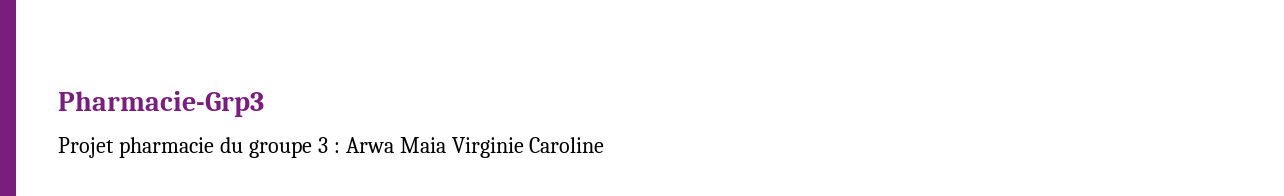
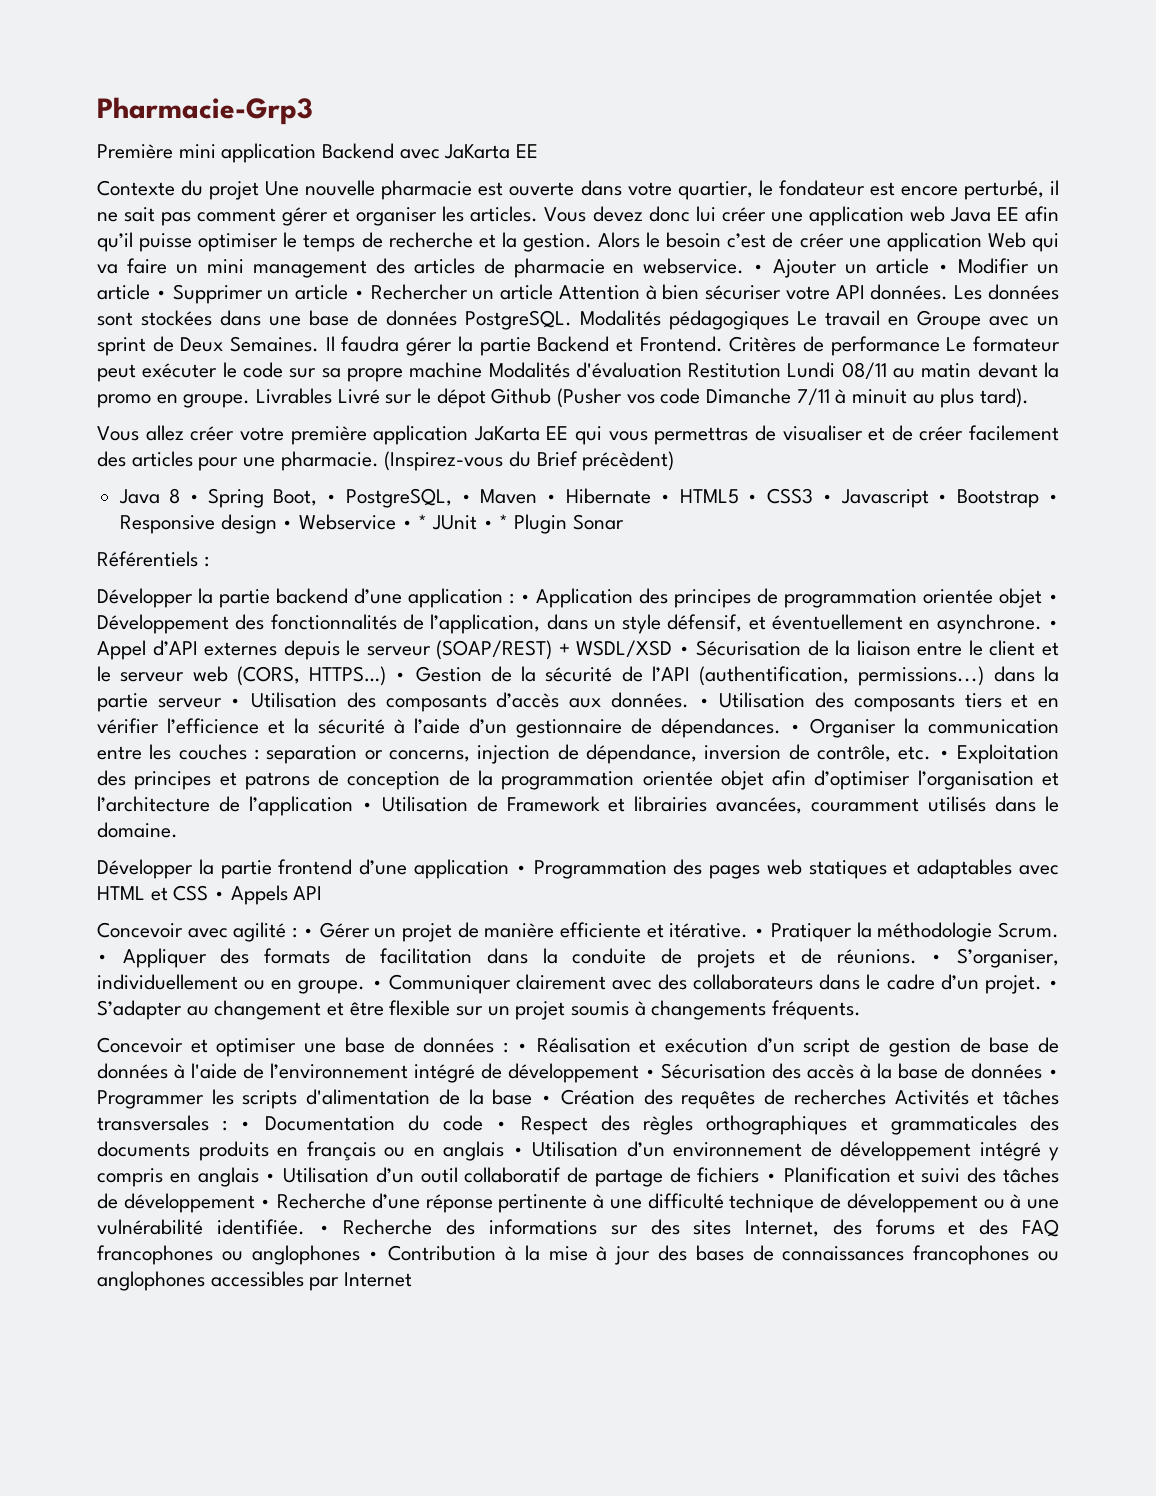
- Projet pharmacie du groupe 3 : Arwa Maia Virginie Caroline
+ Première mini application Backend avec JaKarta EE
+ Contexte du projet Une nouvelle pharmacie est ouverte dans votre quartier, le fondateur est encore perturbé, il ne sait pas comment gérer et organiser les articles. Vous devez donc lui créer une application web Java EE afin qu’il puisse optimiser le temps de recherche et la gestion. Alors le besoin c’est de créer une application Web qui va faire un mini management des articles de pharmacie en webservice. • Ajouter un article • Modifier un article • Supprimer un article • Rechercher un article Attention à bien sécuriser votre API données. Les données sont stockées dans une base de données PostgreSQL. Modalités pédagogiques Le travail en Groupe avec un sprint de Deux Semaines. Il faudra gérer la partie Backend et Frontend. Critères de performance Le formateur peut exécuter le code sur sa propre machine Modalités d'évaluation Restitution Lundi 08/11 au matin devant la promo en groupe. Livrables Livré sur le dépot Github (Pusher vos code Dimanche 7/11 à minuit au plus tard).
+ Vous allez créer votre première application JaKarta EE qui vous permettras de visualiser et de créer facilement des articles pour une pharmacie. (Inspirez-vous du Brief précèdent)
+ Java 8 • Spring Boot, • PostgreSQL, • Maven • Hibernate • HTML5 • CSS3 • Javascript • Bootstrap • Responsive design • Webservice • * JUnit • * Plugin Sonar
+ Référentiels :
+ Développer la partie backend d’une application : • Application des principes de programmation orientée objet • Développement des fonctionnalités de l’application, dans un style défensif, et éventuellement en asynchrone. • Appel d’API externes depuis le serveur (SOAP/REST) + WSDL/XSD • Sécurisation de la liaison entre le client et le serveur web (CORS, HTTPS…) • Gestion de la sécurité de l’API (authentification, permissions...) dans la partie serveur • Utilisation des composants d’accès aux données. • Utilisation des composants tiers et en vérifier l’efficience et la sécurité à l’aide d’un gestionnaire de dépendances. • Organiser la communication entre les couches : separation or concerns, injection de dépendance, inversion de contrôle, etc. • Exploitation des principes et patrons de conception de la programmation orientée objet afin d’optimiser l’organisation et l’architecture de l’application • Utilisation de Framework et librairies avancées, couramment utilisés dans le domaine.
+ Développer la partie frontend d’une application • Programmation des pages web statiques et adaptables avec HTML et CSS • Appels API
+ Concevoir avec agilité : • Gérer un projet de manière efficiente et itérative. • Pratiquer la méthodologie Scrum. • Appliquer des formats de facilitation dans la conduite de projets et de réunions. • S’organiser, individuellement ou en groupe. • Communiquer clairement avec des collaborateurs dans le cadre d’un projet. • S’adapter au changement et être flexible sur un projet soumis à changements fréquents.
+ Concevoir et optimiser une base de données : • Réalisation et exécution d’un script de gestion de base de données à l'aide de l’environnement intégré de développement • Sécurisation des accès à la base de données • Programmer les scripts d'alimentation de la base • Création des requêtes de recherches Activités et tâches transversales : • Documentation du code • Respect des règles orthographiques et grammaticales des documents produits en français ou en anglais • Utilisation d’un environnement de développement intégré y compris en anglais • Utilisation d’un outil collaboratif de partage de fichiers • Planification et suivi des tâches de développement • Recherche d’une réponse pertinente à une difficulté technique de développement ou à une vulnérabilité identifiée. • Recherche des informations sur des sites Internet, des forums et des FAQ francophones ou anglophones • Contribution à la mise à jour des bases de connaissances francophones ou anglophones accessibles par Internet

